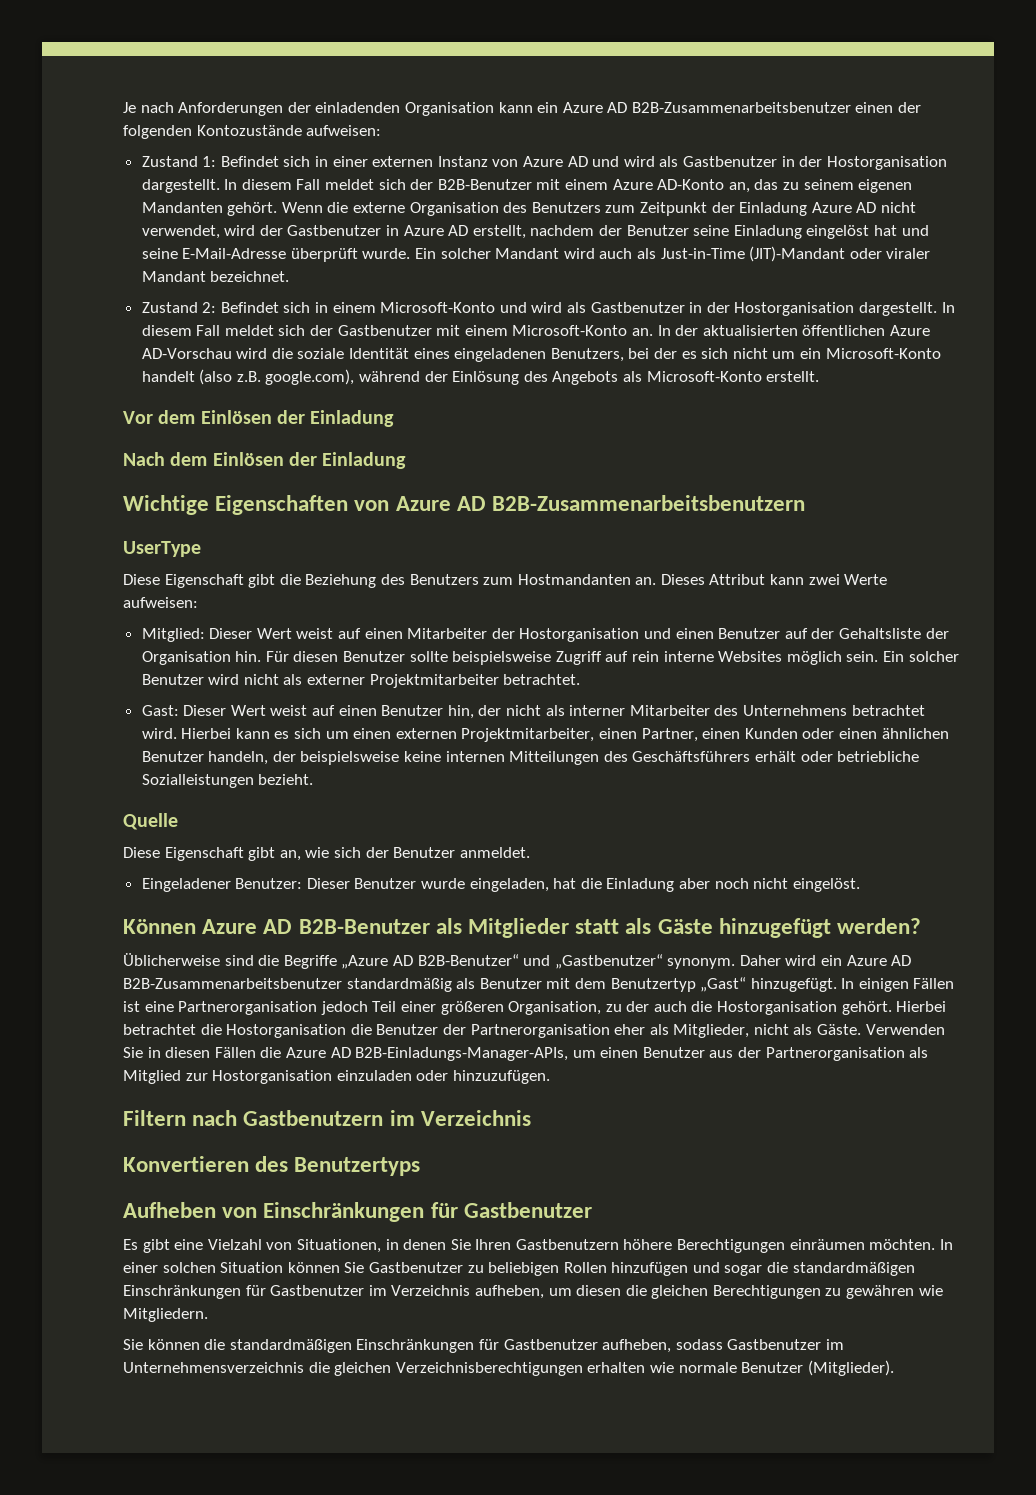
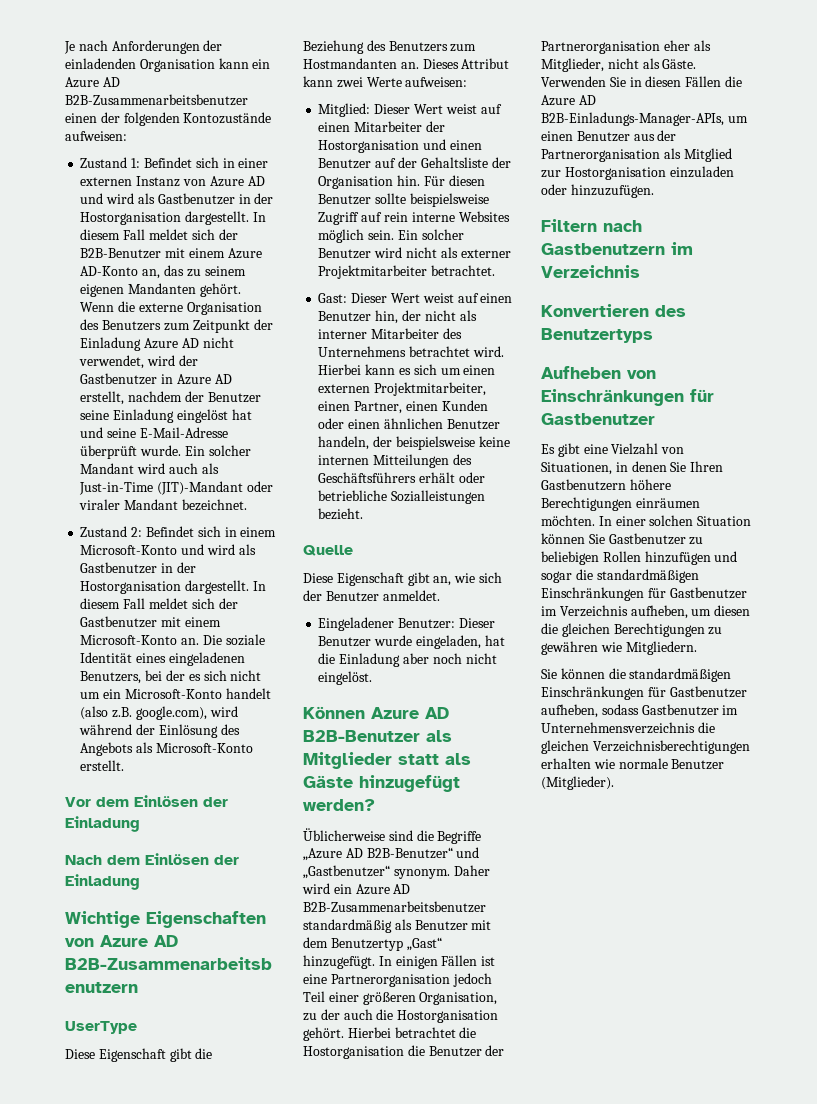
- In der aktualisierten öffentlichen Azure AD-Vorschau wird die soziale Identität eines eingeladenen Benutzers, bei der es sich nicht um ein Microsoft-Konto handelt (also z.B. google.com), während der Einlösung des Angebots als Microsoft-Konto erstellt.
+ Die soziale Identität eines eingeladenen Benutzers, bei der es sich nicht um ein Microsoft-Konto handelt (also z.B. google.com), wird während der Einlösung des Angebots als Microsoft-Konto erstellt.

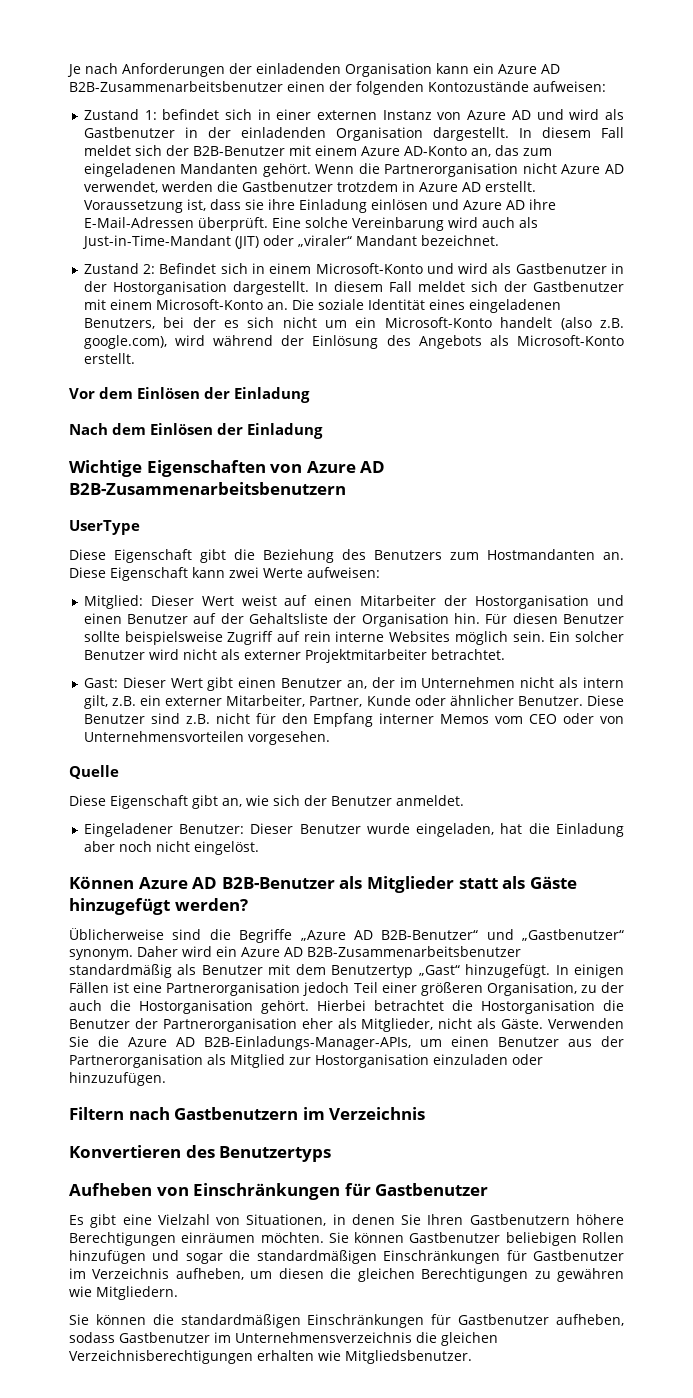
- Zustand 1: Befindet sich in einer externen Instanz von Azure AD und wird als Gastbenutzer in der Hostorganisation dargestellt.
+ Zustand 1: befindet sich in einer externen Instanz von Azure AD und wird als Gastbenutzer in der einladenden Organisation dargestellt.
- In diesem Fall meldet sich der B2B-Benutzer mit einem Azure AD-Konto an, das zu seinem eigenen Mandanten gehört.
+ In diesem Fall meldet sich der B2B-Benutzer mit einem Azure AD-Konto an, das zum eingeladenen Mandanten gehört.
- Wenn die externe Organisation des Benutzers zum Zeitpunkt der Einladung Azure AD nicht verwendet, wird der Gastbenutzer in Azure AD erstellt, nachdem der Benutzer seine Einladung eingelöst hat und seine E-Mail-Adresse überprüft wurde. Ein solcher Mandant wird auch als Just-in-Time (JIT)-Mandant oder viraler Mandant bezeichnet.
+ Wenn die Partnerorganisation nicht Azure AD verwendet, werden die Gastbenutzer trotzdem in Azure AD erstellt. Voraussetzung ist, dass sie ihre Einladung einlösen und Azure AD ihre E-Mail-Adressen überprüft. Eine solche Vereinbarung wird auch als Just-in-Time-Mandant (JIT) oder „viraler“ Mandant bezeichnet.
- Dieses Attribut kann zwei Werte aufweisen:
+ Diese Eigenschaft kann zwei Werte aufweisen:
- Gast: Dieser Wert weist auf einen Benutzer hin, der nicht als interner Mitarbeiter des Unternehmens betrachtet wird. Hierbei kann es sich um einen externen Projektmitarbeiter, einen Partner, einen Kunden oder einen ähnlichen Benutzer handeln, der beispielsweise keine internen Mitteilungen des Geschäftsführers erhält oder betriebliche Sozialleistungen bezieht.
+ Gast: Dieser Wert gibt einen Benutzer an, der im Unternehmen nicht als intern gilt, z.B. ein externer Mitarbeiter, Partner, Kunde oder ähnlicher Benutzer. Diese Benutzer sind z.B. nicht für den Empfang interner Memos vom CEO oder von Unternehmensvorteilen vorgesehen.
- Verwenden Sie in diesen Fällen die Azure AD B2B-Einladungs-Manager-APIs, um einen Benutzer aus der Partnerorganisation als Mitglied zur Hostorganisation einzuladen oder hinzuzufügen.
+ Verwenden Sie die Azure AD B2B-Einladungs-Manager-APIs, um einen Benutzer aus der Partnerorganisation als Mitglied zur Hostorganisation einzuladen oder hinzuzufügen.
- In einer solchen Situation können Sie Gastbenutzer zu beliebigen Rollen hinzufügen und sogar die standardmäßigen Einschränkungen für Gastbenutzer im Verzeichnis aufheben, um diesen die gleichen Berechtigungen zu gewähren wie Mitgliedern.
+ Sie können Gastbenutzer beliebigen Rollen hinzufügen und sogar die standardmäßigen Einschränkungen für Gastbenutzer im Verzeichnis aufheben, um diesen die gleichen Berechtigungen zu gewähren wie Mitgliedern.
- Sie können die standardmäßigen Einschränkungen für Gastbenutzer aufheben, sodass Gastbenutzer im Unternehmensverzeichnis die gleichen Verzeichnisberechtigungen erhalten wie normale Benutzer (Mitglieder).
+ Sie können die standardmäßigen Einschränkungen für Gastbenutzer aufheben, sodass Gastbenutzer im Unternehmensverzeichnis die gleichen Verzeichnisberechtigungen erhalten wie Mitgliedsbenutzer.

